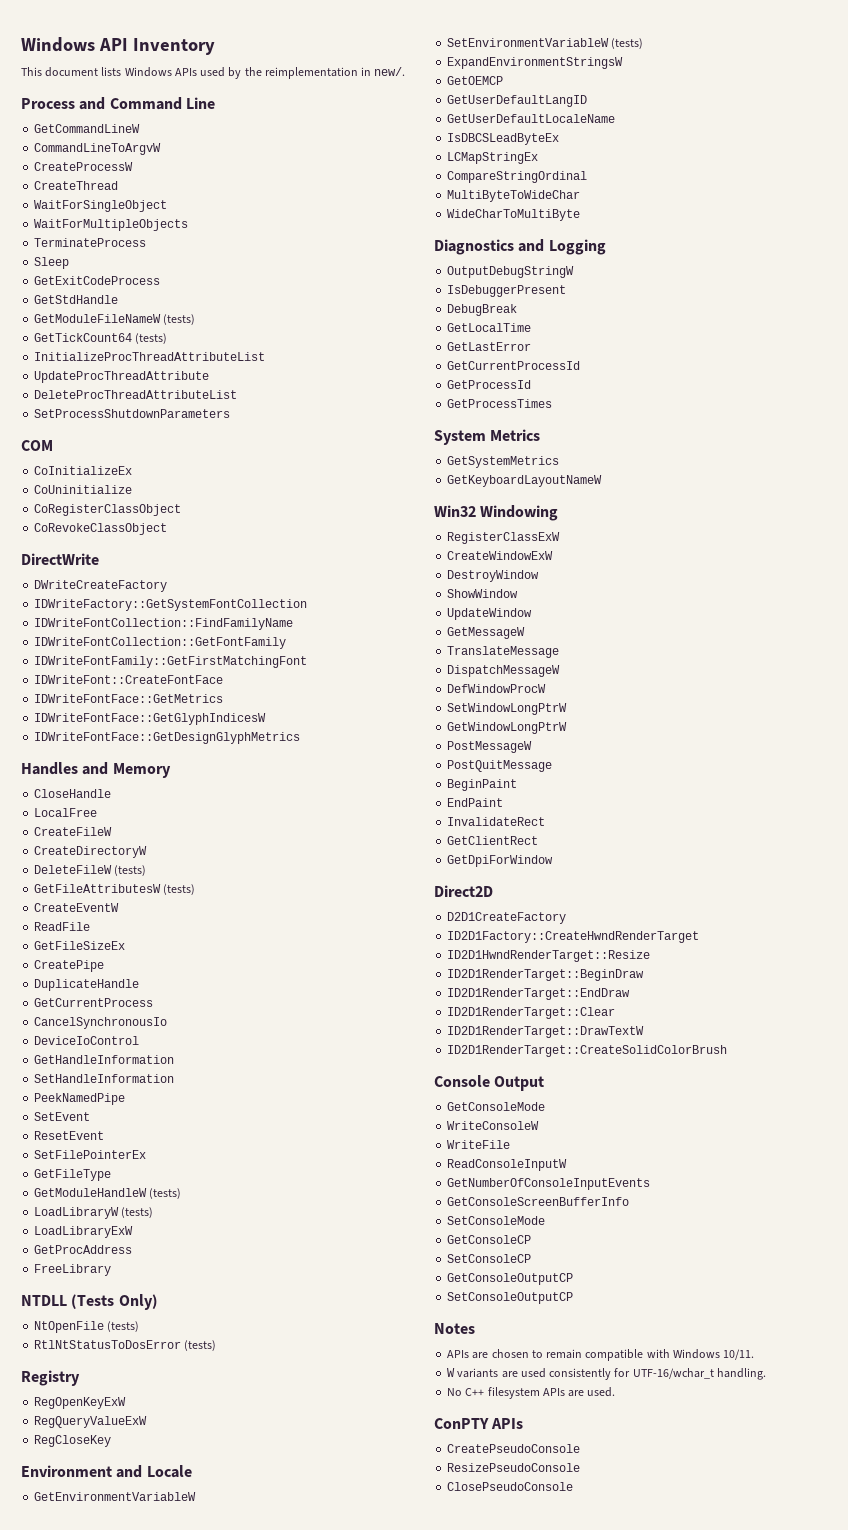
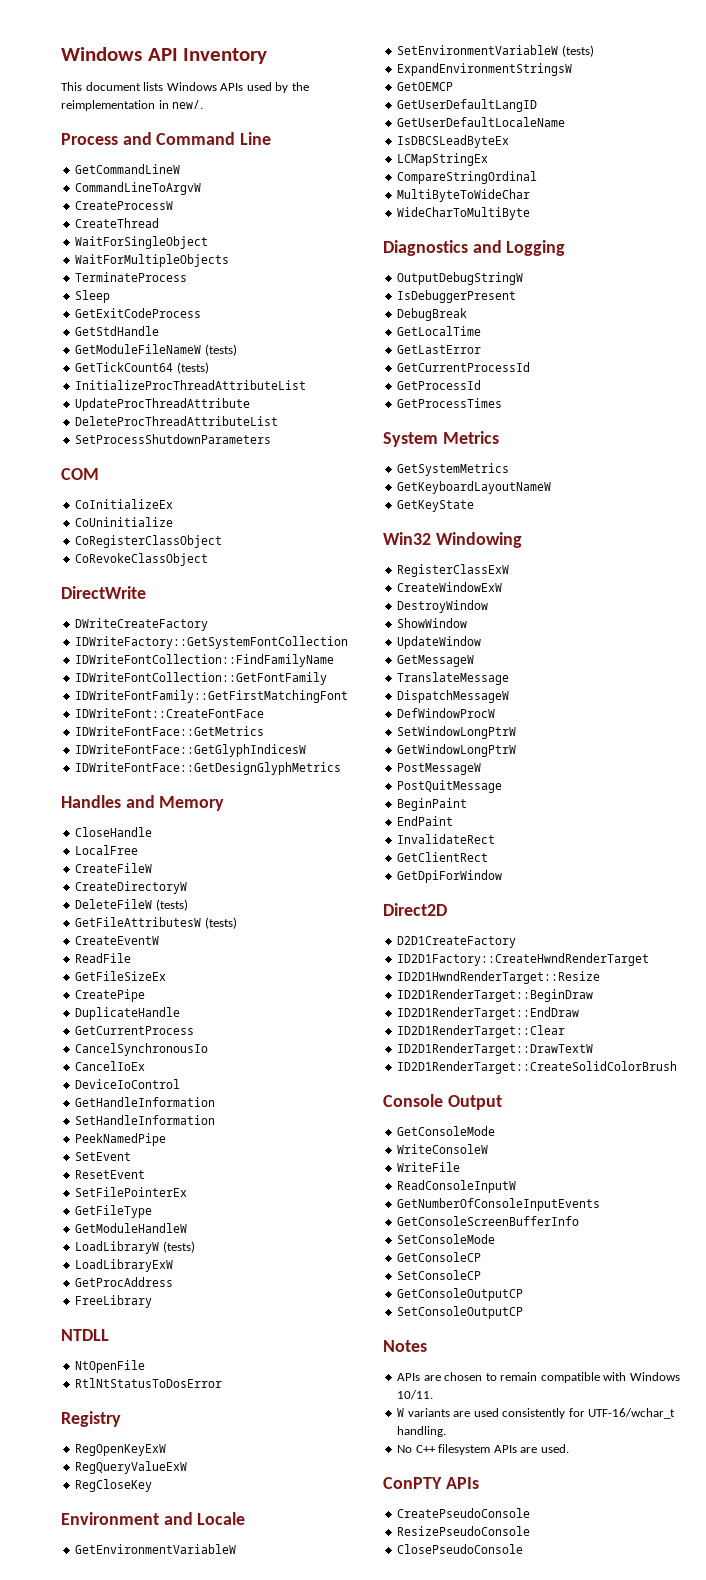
+ CancelIoEx
- GetModuleHandleW (tests)
+ GetModuleHandleW
- NTDLL (Tests Only)
+ NTDLL
- NtOpenFile (tests)
+ NtOpenFile
- RtlNtStatusToDosError (tests)
+ RtlNtStatusToDosError
+ GetKeyState

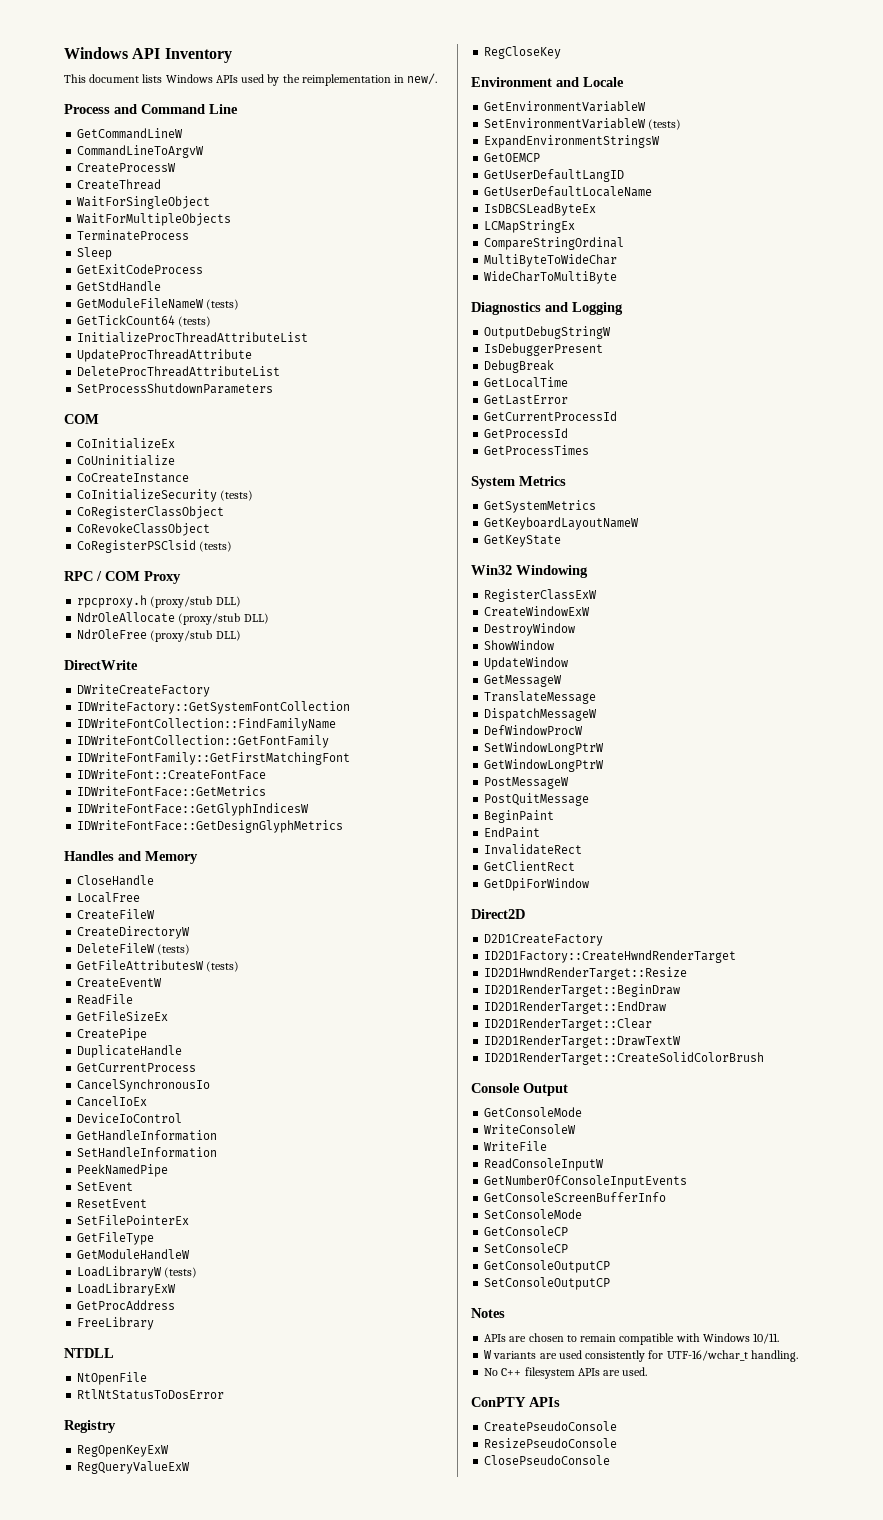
+ CoCreateInstance
+ CoInitializeSecurity (tests)
+ CoRegisterPSClsid (tests)
+ RPC / COM Proxy
+ rpcproxy.h (proxy/stub DLL)
+ NdrOleAllocate (proxy/stub DLL)
+ NdrOleFree (proxy/stub DLL)

